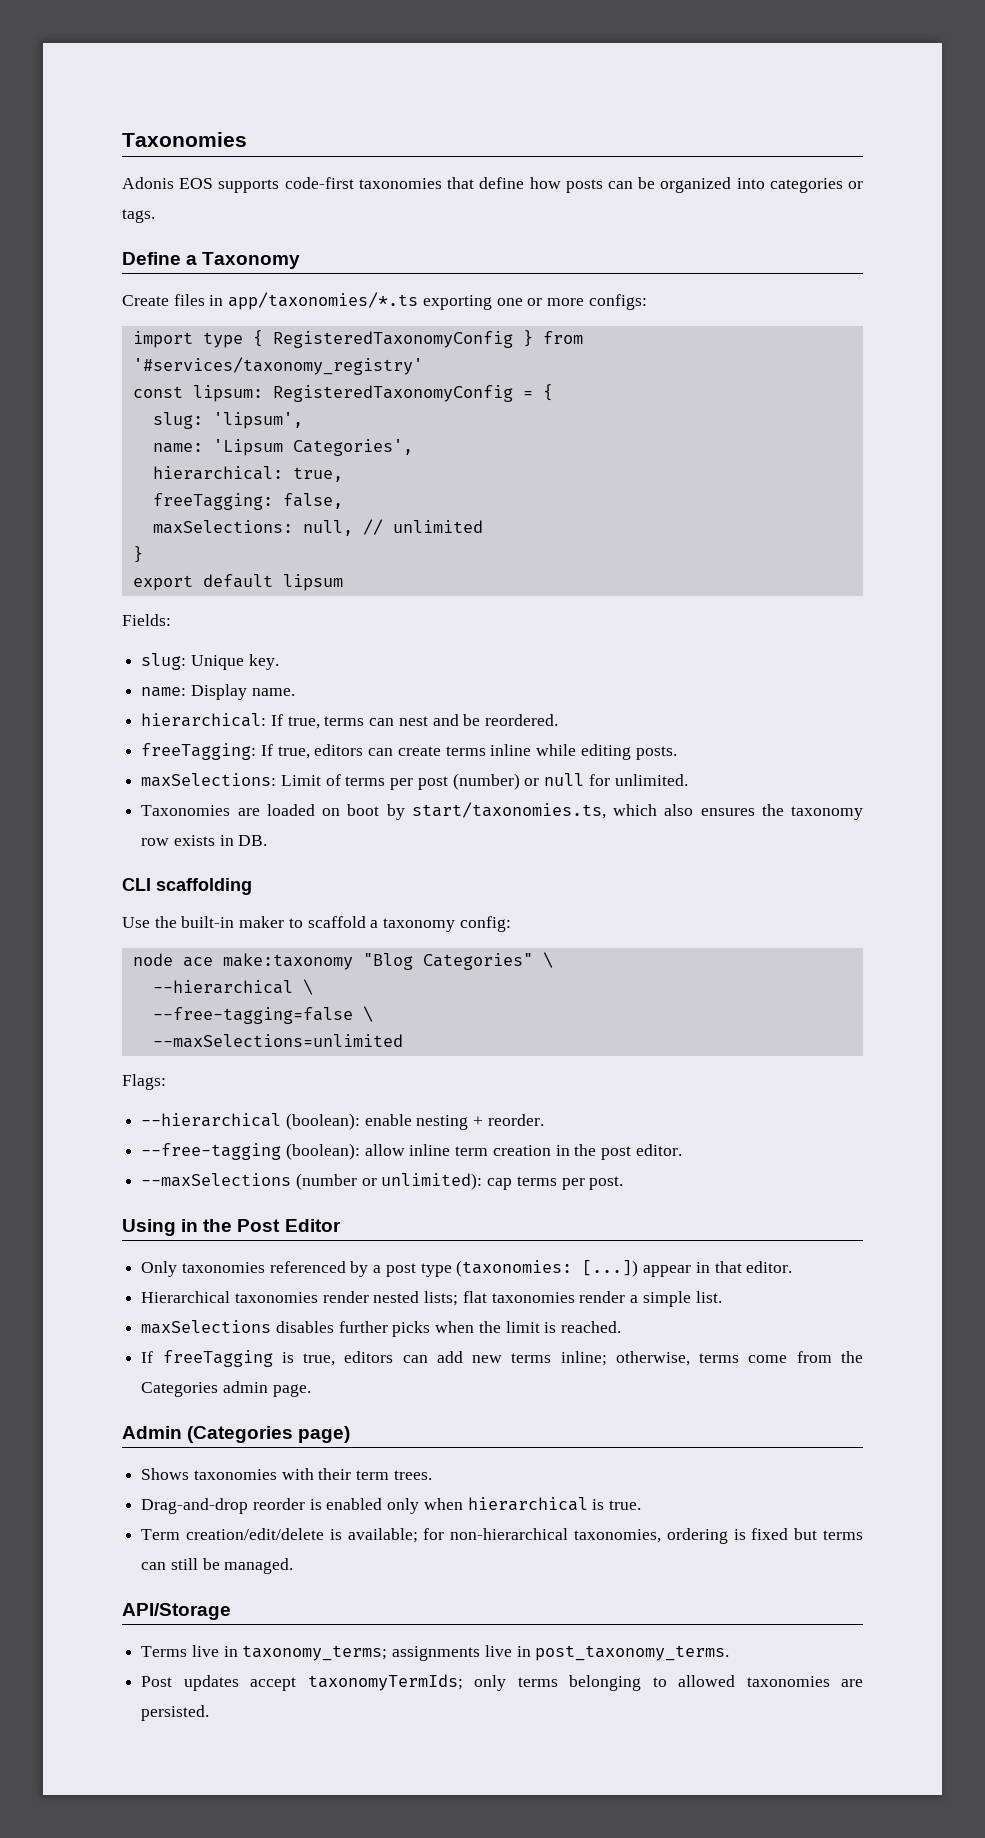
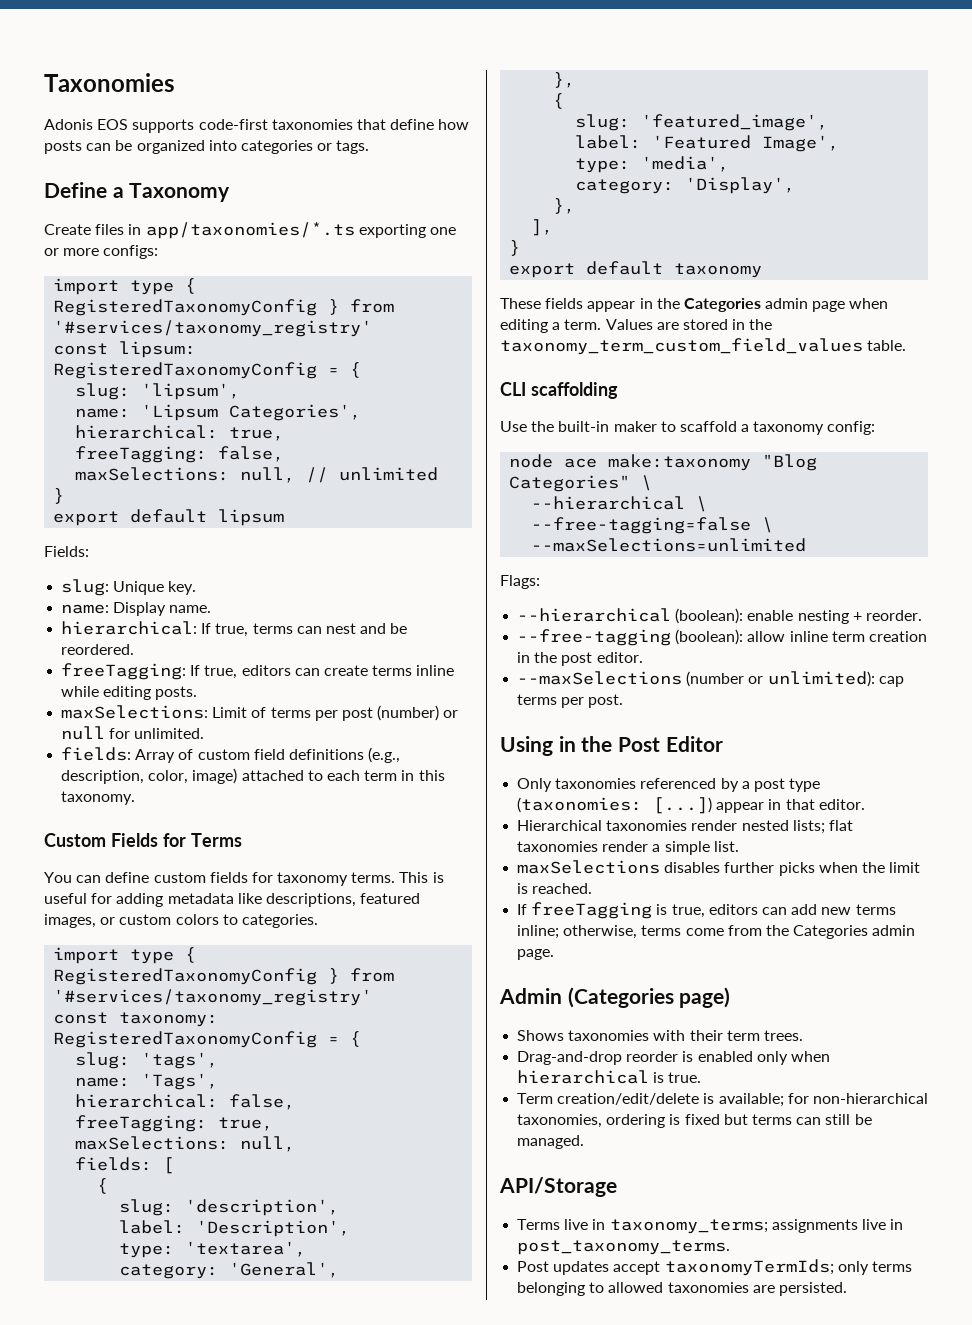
- Taxonomies are loaded on boot by start/taxonomies.ts, which also ensures the taxonomy row exists in DB.
+ fields: Array of custom field definitions (e.g., description, color, image) attached to each term in this taxonomy.
+ Custom Fields for Terms
+ You can define custom fields for taxonomy terms. This is useful for adding metadata like descriptions, featured images, or custom colors to categories.
+ import type { RegisteredTaxonomyConfig } from '#services/taxonomy_registry'
+ const taxonomy: RegisteredTaxonomyConfig = {
+ slug: 'tags',
+ name: 'Tags',
+ hierarchical: false,
+ freeTagging: true,
+ maxSelections: null,
+ fields: [
+ {
+ slug: 'description',
+ label: 'Description',
+ type: 'textarea',
+ category: 'General',
+ },
+ {
+ slug: 'featured_image',
+ label: 'Featured Image',
+ type: 'media',
+ category: 'Display',
+ },
+ ],
+ }
+ export default taxonomy
+ These fields appear in the Categories admin page when editing a term. Values are stored in the taxonomy_term_custom_field_values table.

